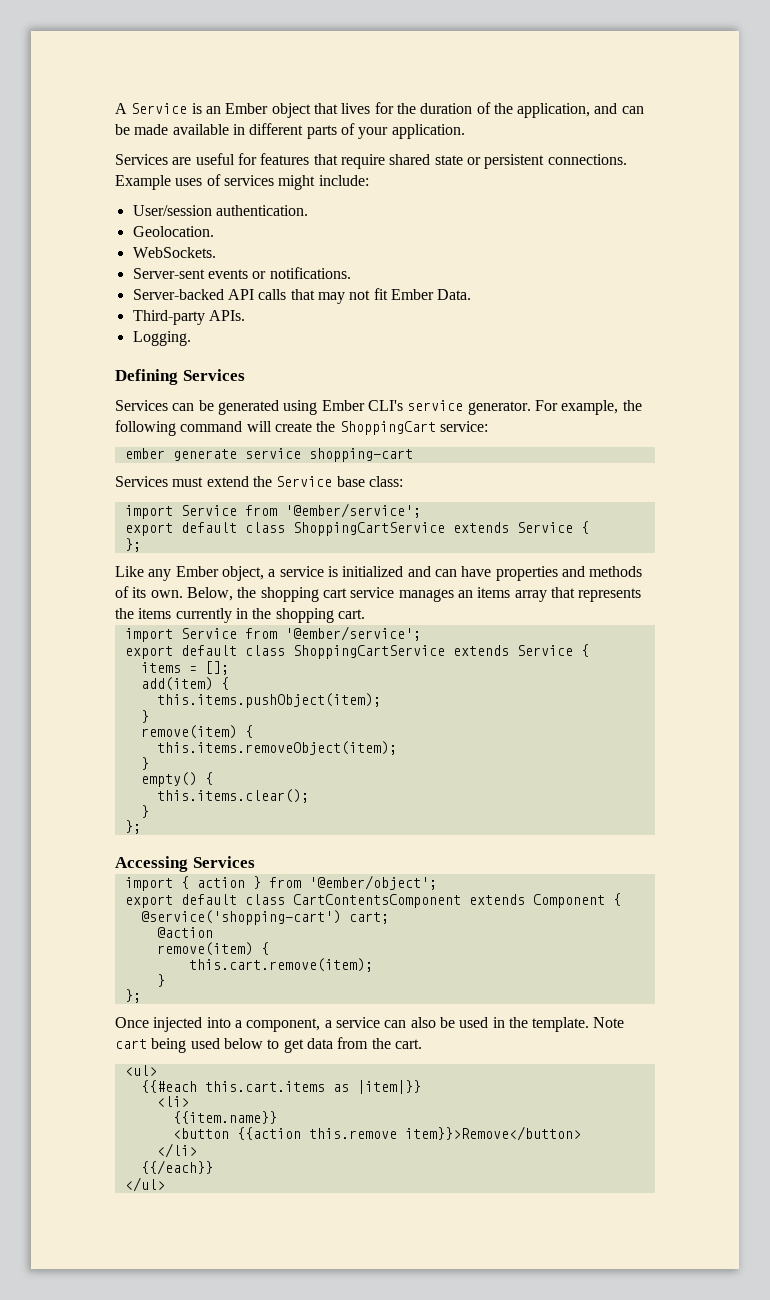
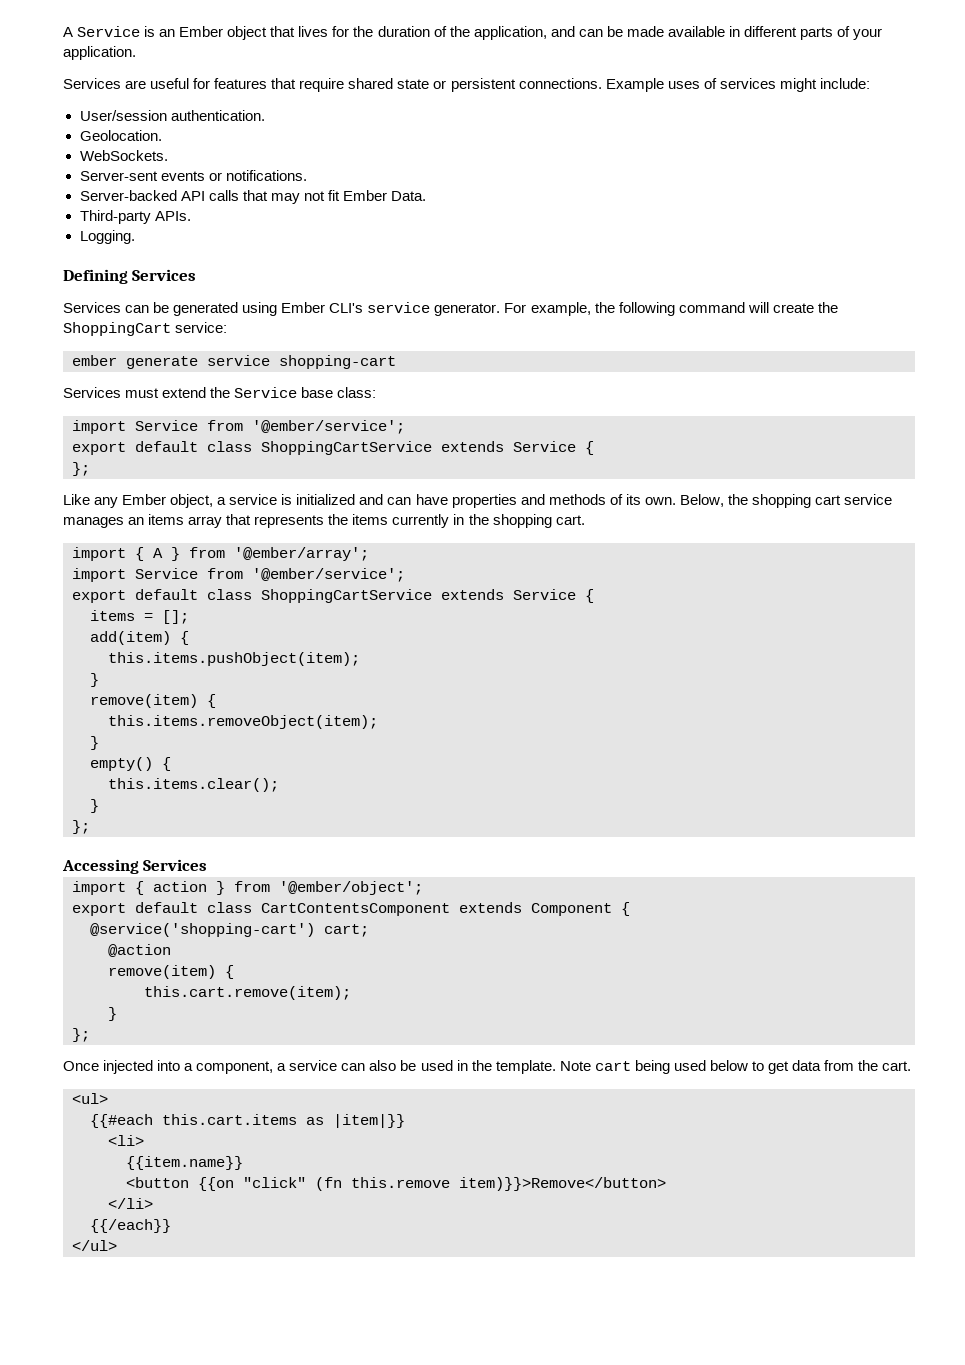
+ import { A } from '@ember/array';
- <button {{action this.remove item}}>Remove</button>
+ <button {{on "click" (fn this.remove item)}}>Remove</button>

